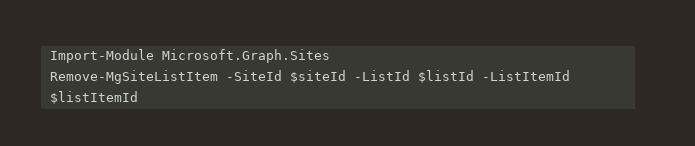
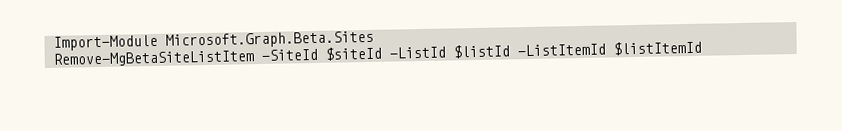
- Import-Module Microsoft.Graph.Sites
- Remove-MgSiteListItem -SiteId $siteId -ListId $listId -ListItemId $listItemId
+ Import-Module Microsoft.Graph.Beta.Sites
+ Remove-MgBetaSiteListItem -SiteId $siteId -ListId $listId -ListItemId $listItemId

